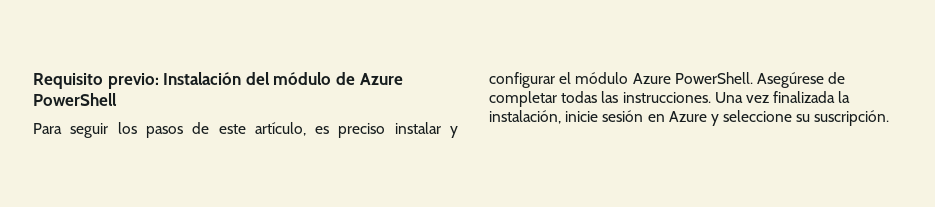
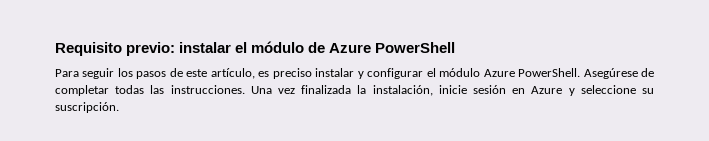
- Requisito previo: Instalación del módulo de Azure PowerShell
+ Requisito previo: instalar el módulo de Azure PowerShell

